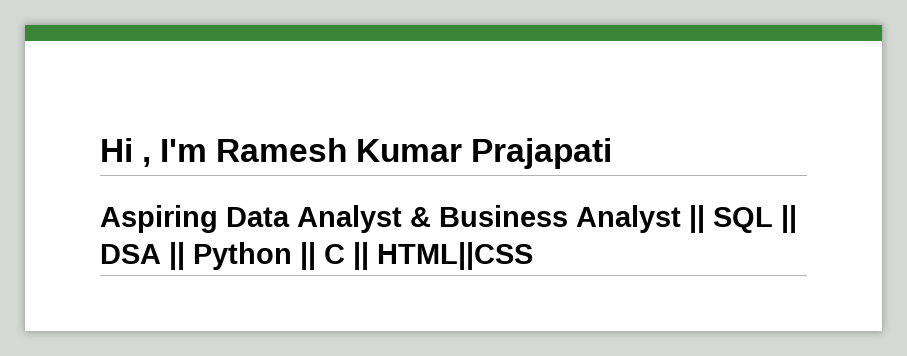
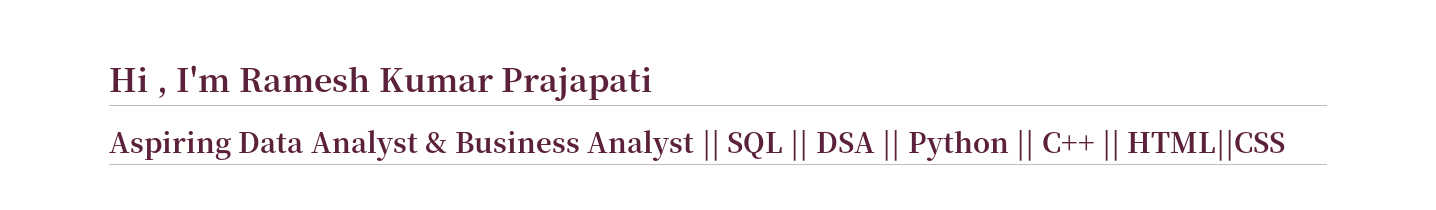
- Aspiring Data Analyst & Business Analyst || SQL || DSA || Python || C || HTML||CSS
+ Aspiring Data Analyst & Business Analyst || SQL || DSA || Python || C++ || HTML||CSS

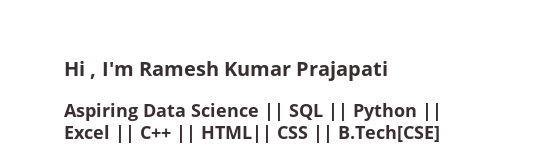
- Aspiring Data Analyst & Business Analyst || SQL || DSA || Python || C++ || HTML||CSS
+ Aspiring Data Science || SQL || Python || Excel || C++ || HTML|| CSS || B.Tech[CSE]

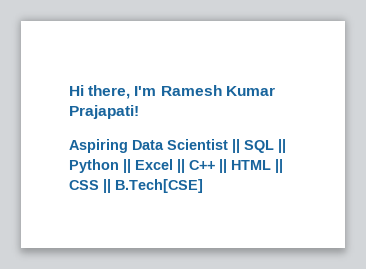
- Hi , I'm Ramesh Kumar Prajapati
+ Hi there, I'm Ramesh Kumar Prajapati!
- Aspiring Data Science || SQL || Python || Excel || C++ || HTML|| CSS || B.Tech[CSE]
+ Aspiring Data Scientist || SQL || Python || Excel || C++ || HTML || CSS || B.Tech[CSE]

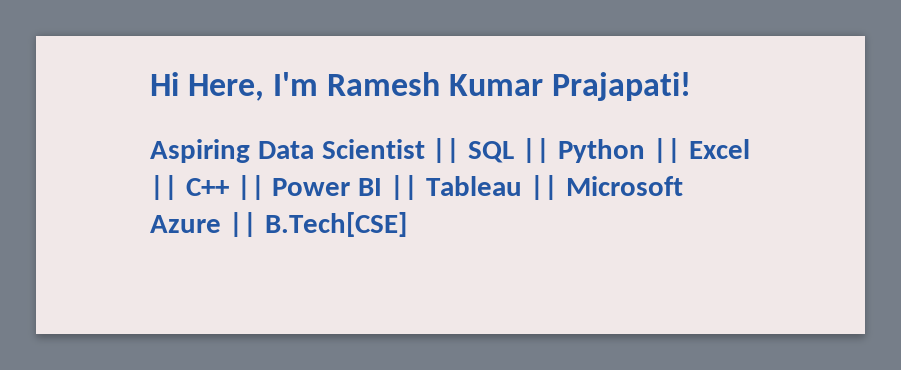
- Hi there, I'm Ramesh Kumar Prajapati!
+ Hi Here, I'm Ramesh Kumar Prajapati!
- Aspiring Data Scientist || SQL || Python || Excel || C++ || HTML || CSS || B.Tech[CSE]
+ Aspiring Data Scientist || SQL || Python || Excel || C++ || Power BI || Tableau || Microsoft Azure || B.Tech[CSE]

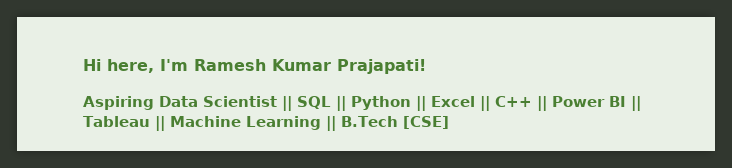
- Hi Here, I'm Ramesh Kumar Prajapati!
+ Hi here, I'm Ramesh Kumar Prajapati!
- Aspiring Data Scientist || SQL || Python || Excel || C++ || Power BI || Tableau || Microsoft Azure || B.Tech[CSE]
+ Aspiring Data Scientist || SQL || Python || Excel || C++ || Power BI || Tableau || Machine Learning || B.Tech [CSE]

